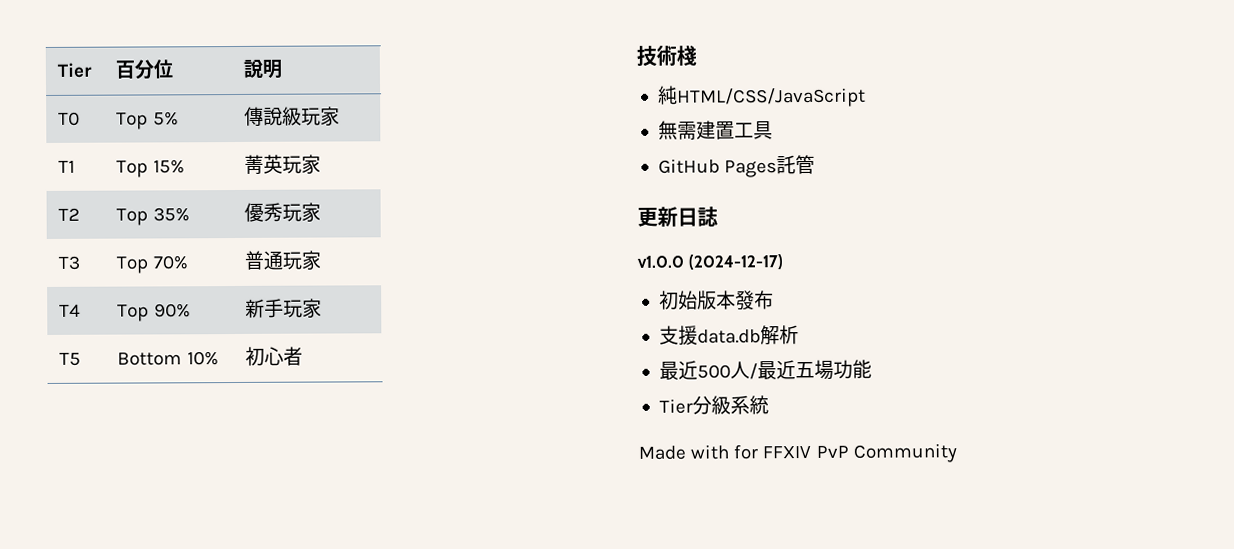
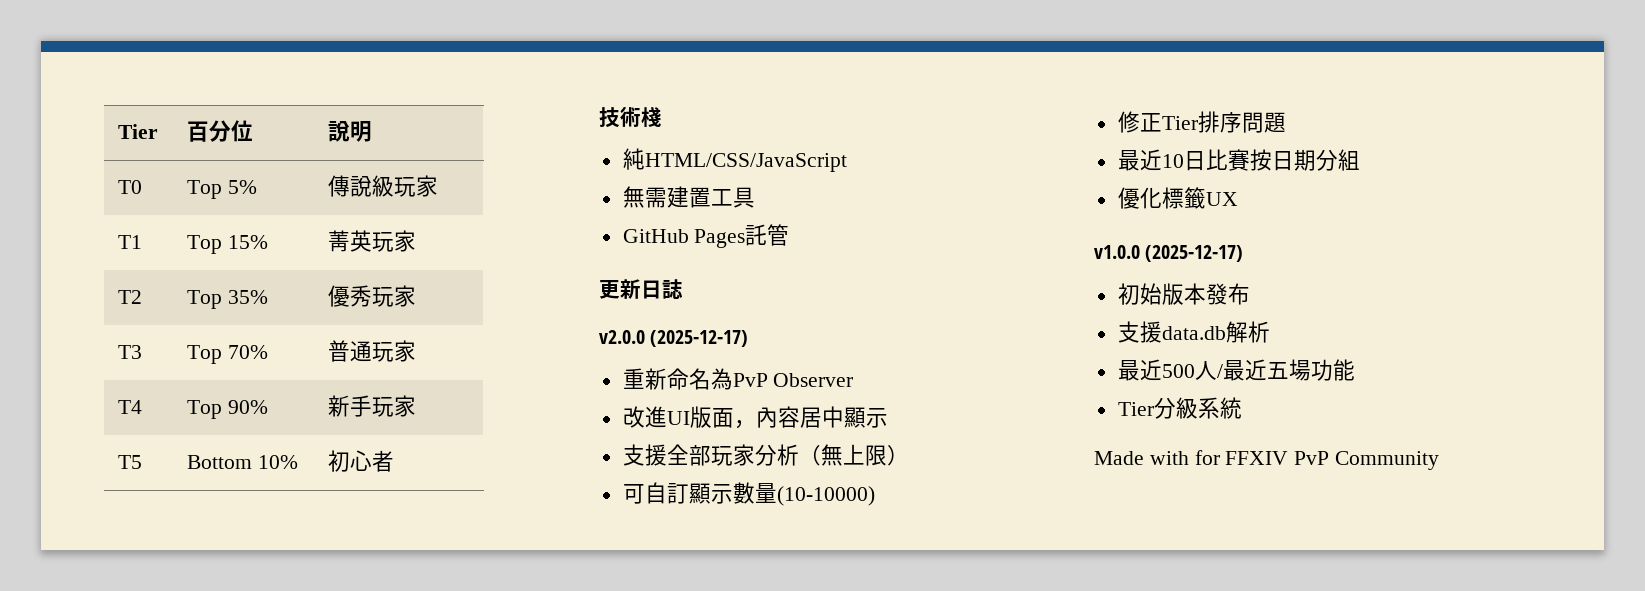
+ v2.0.0 (2025-12-17)
+ 重新命名為PvP Observer
+ 改進UI版面，內容居中顯示
+ 支援全部玩家分析（無上限）
+ 可自訂顯示數量(10-10000)
+ 修正Tier排序問題
+ 最近10日比賽按日期分組
+ 優化標籤UX
- v1.0.0 (2024-12-17)
+ v1.0.0 (2025-12-17)

